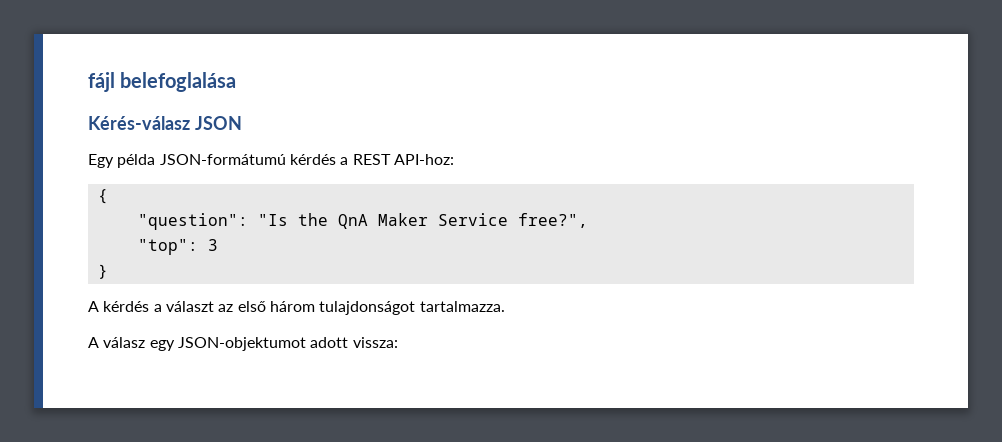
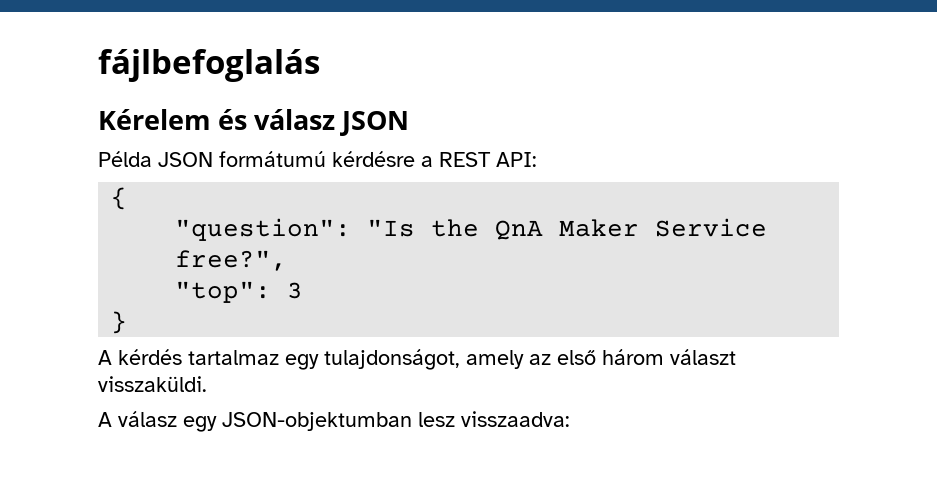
- fájl belefoglalása
- Kérés-válasz JSON
- Egy példa JSON-formátumú kérdés a REST API-hoz:
+ fájlbefoglalás
+ Kérelem és válasz JSON
+ Példa JSON formátumú kérdésre a REST API:
- A kérdés a választ az első három tulajdonságot tartalmazza.
+ A kérdés tartalmaz egy tulajdonságot, amely az első három választ visszaküldi.
- A válasz egy JSON-objektumot adott vissza:
+ A válasz egy JSON-objektumban lesz visszaadva:

